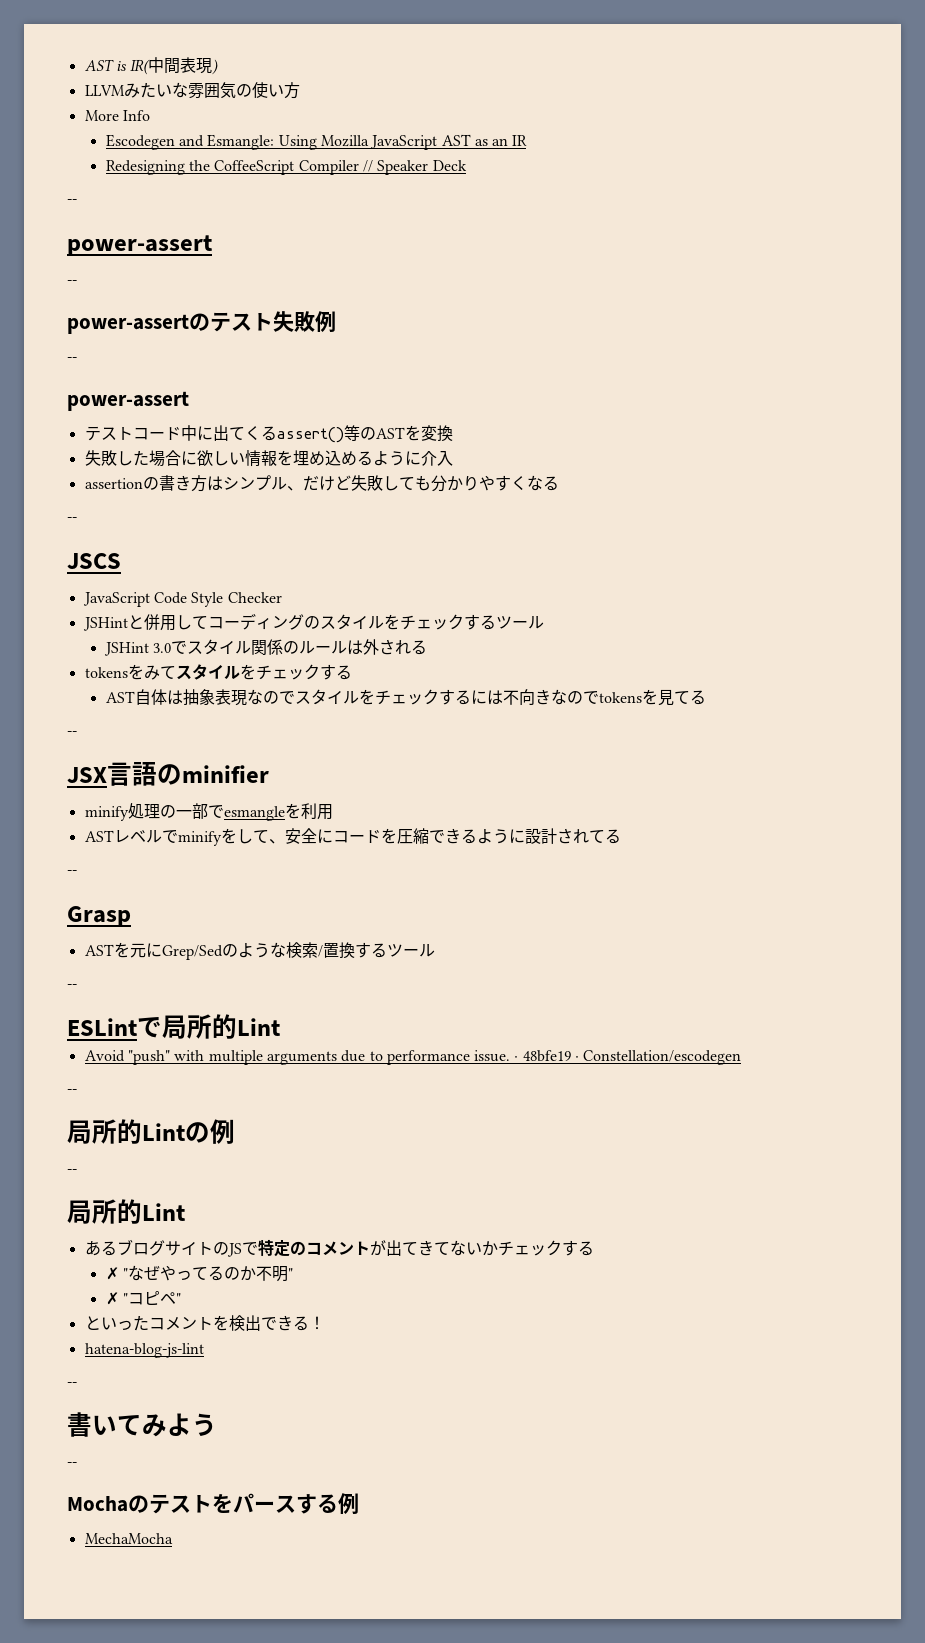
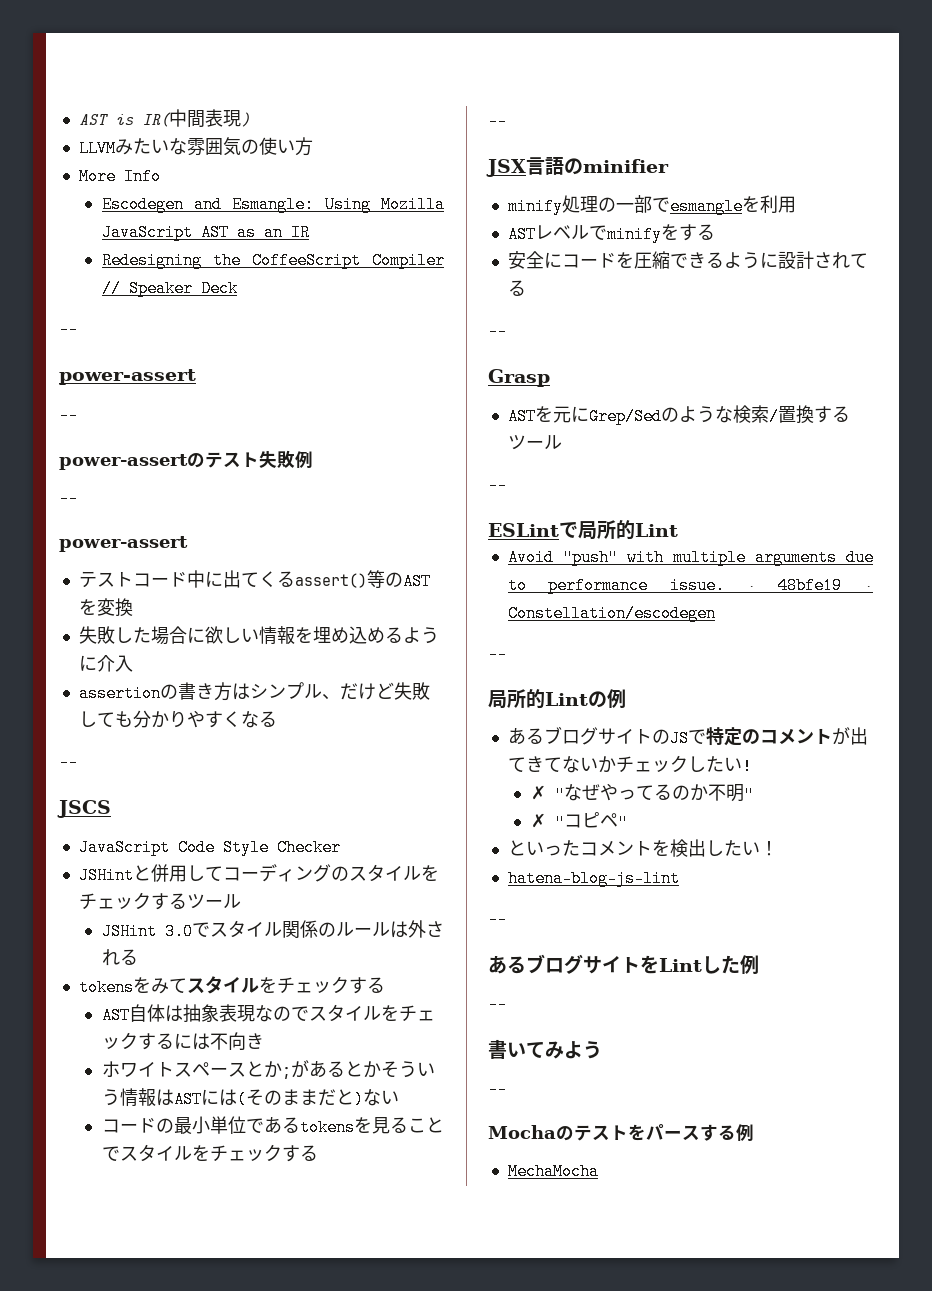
- AST自体は抽象表現なのでスタイルをチェックするには不向きなのでtokensを見てる
+ AST自体は抽象表現なのでスタイルをチェックするには不向き
+ ホワイトスペースとか;があるとかそういう情報はASTには(そのままだと)ない
+ コードの最小単位であるtokensを見ることでスタイルをチェックする
- ASTレベルでminifyをして、安全にコードを圧縮できるように設計されてる
+ ASTレベルでminifyをする
+ 安全にコードを圧縮できるように設計されてる
  局所的Lintの例
- --
- 局所的Lint
- あるブログサイトのJSで特定のコメントが出てきてないかチェックする
+ あるブログサイトのJSで特定のコメントが出てきてないかチェックしたい!
- といったコメントを検出できる！
+ といったコメントを検出したい！
+ あるブログサイトをLintした例
+ --

